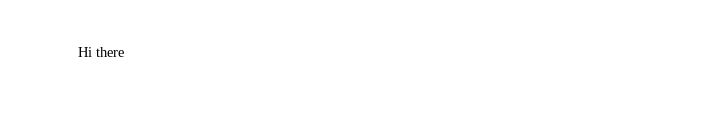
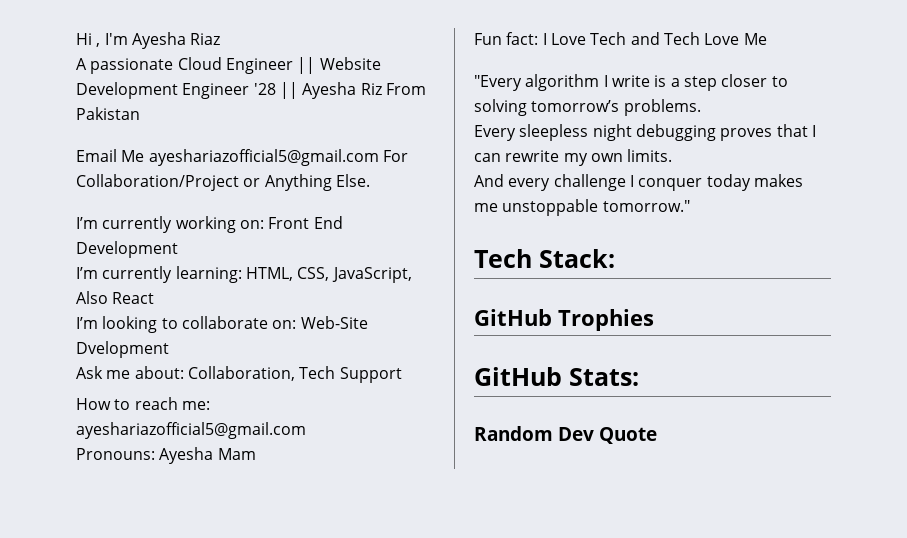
- Hi there
+ Hi , I'm Ayesha Riaz
+ A passionate Cloud Engineer || Website Development Engineer '28 || Ayesha Riz From Pakistan
+ Email Me ayeshariazofficial5@gmail.com For Collaboration/Project or Anything Else.
+ I’m currently working on: Front End Development
+ I’m currently learning: HTML, CSS, JavaScript, Also React
+ I’m looking to collaborate on: Web-Site Dvelopment
+ Ask me about: Collaboration, Tech Support
+ How to reach me: ayeshariazofficial5@gmail.com
+ Pronouns: Ayesha Mam
+ Fun fact: I Love Tech and Tech Love Me
+ "Every algorithm I write is a step closer to solving tomorrow’s problems.
+ Every sleepless night debugging proves that I can rewrite my own limits.
+ And every challenge I conquer today makes me unstoppable tomorrow."
+ Tech Stack:
+ GitHub Trophies
+ GitHub Stats:
+ Random Dev Quote

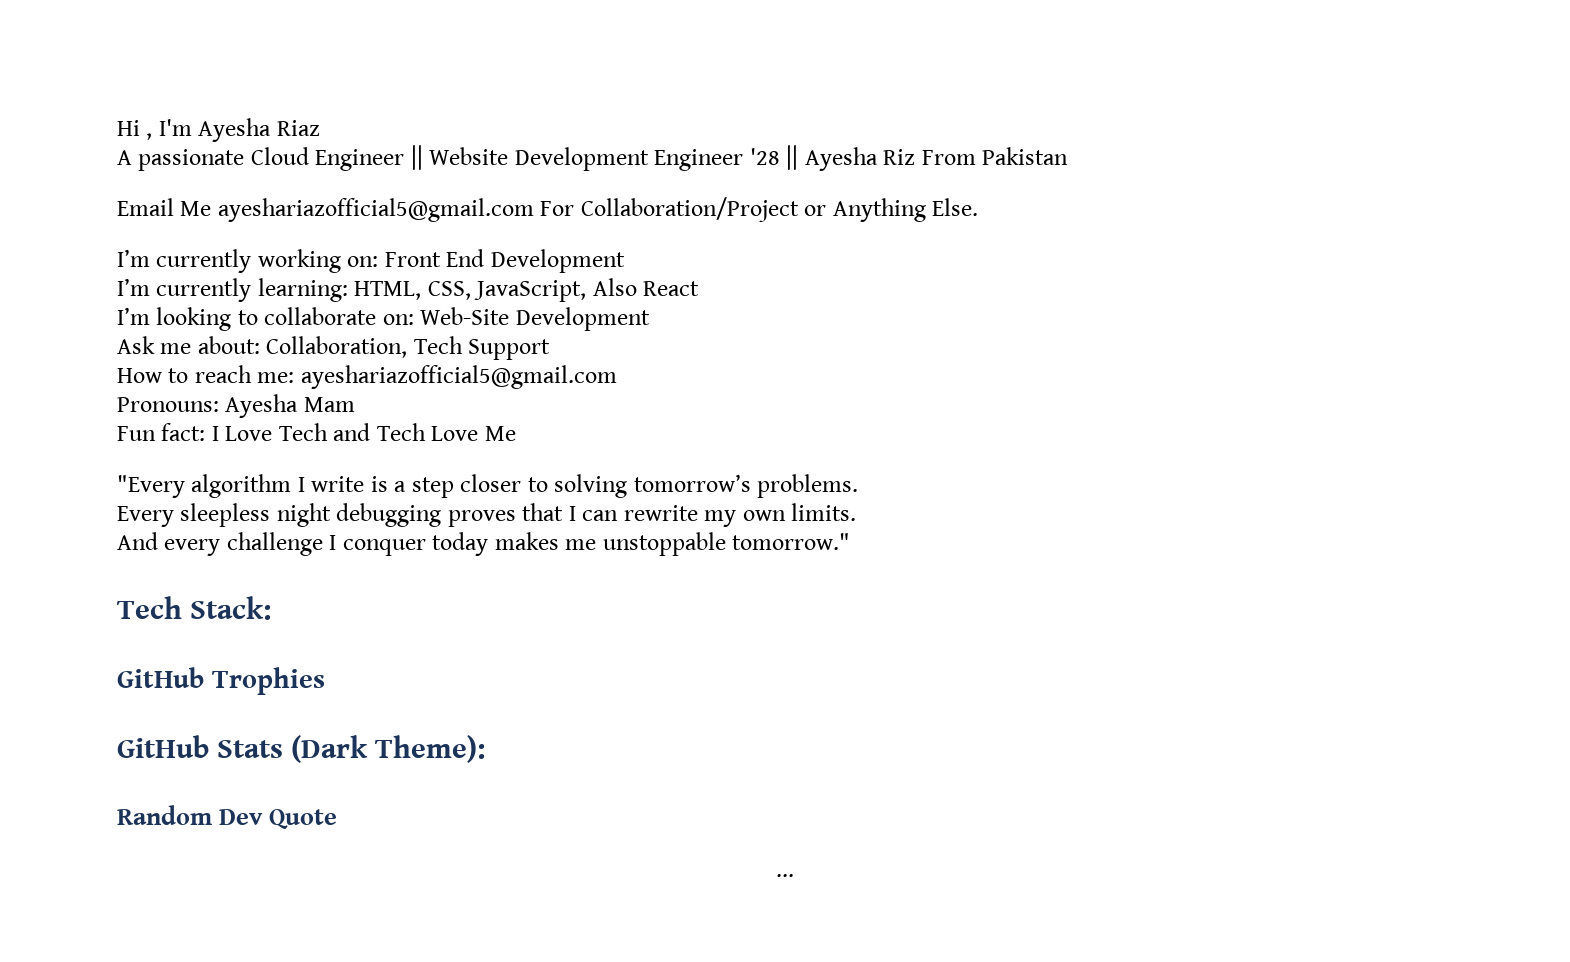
- I’m looking to collaborate on: Web-Site Dvelopment
+ I’m looking to collaborate on: Web-Site Development
- GitHub Stats:
+ GitHub Stats (Dark Theme):
+ ...

